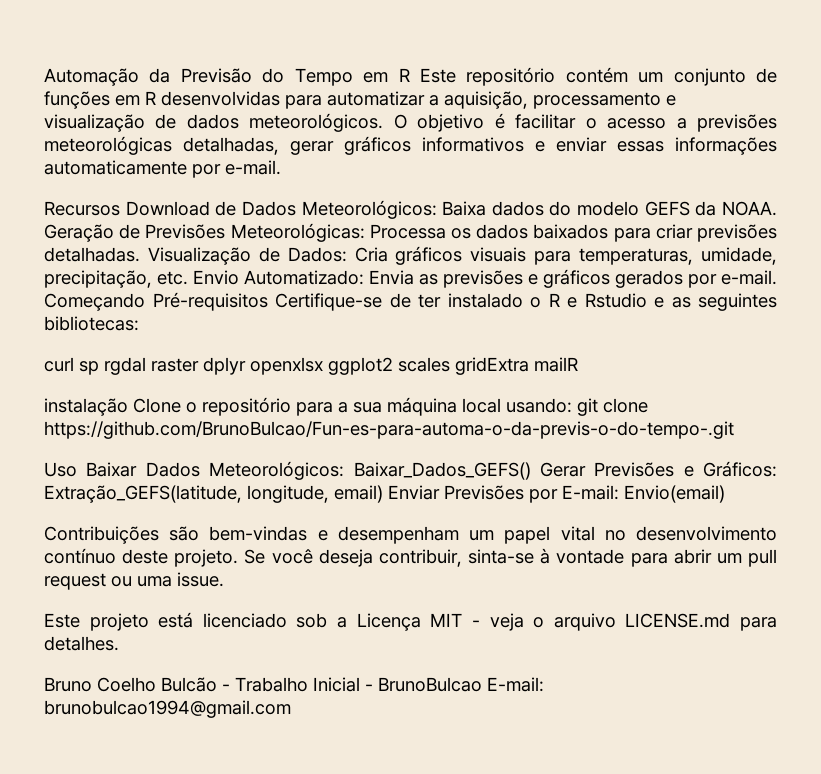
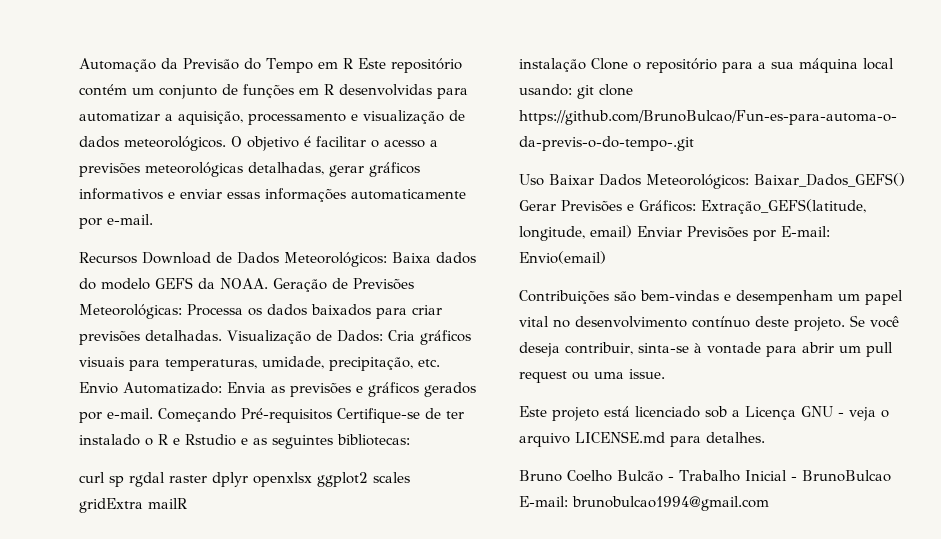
- Este projeto está licenciado sob a Licença MIT - veja o arquivo LICENSE.md para detalhes.
+ Este projeto está licenciado sob a Licença GNU - veja o arquivo LICENSE.md para detalhes.

